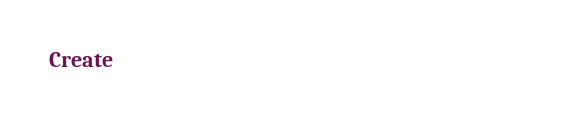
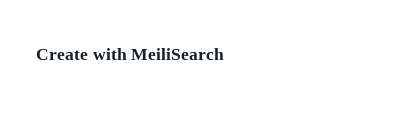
- Create
+ Create with MeiliSearch

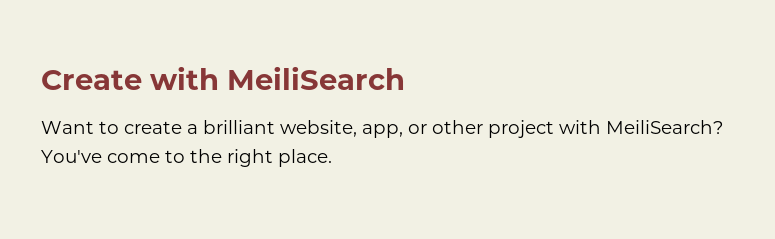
+ Want to create a brilliant website, app, or other project with MeiliSearch? You've come to the right place.

